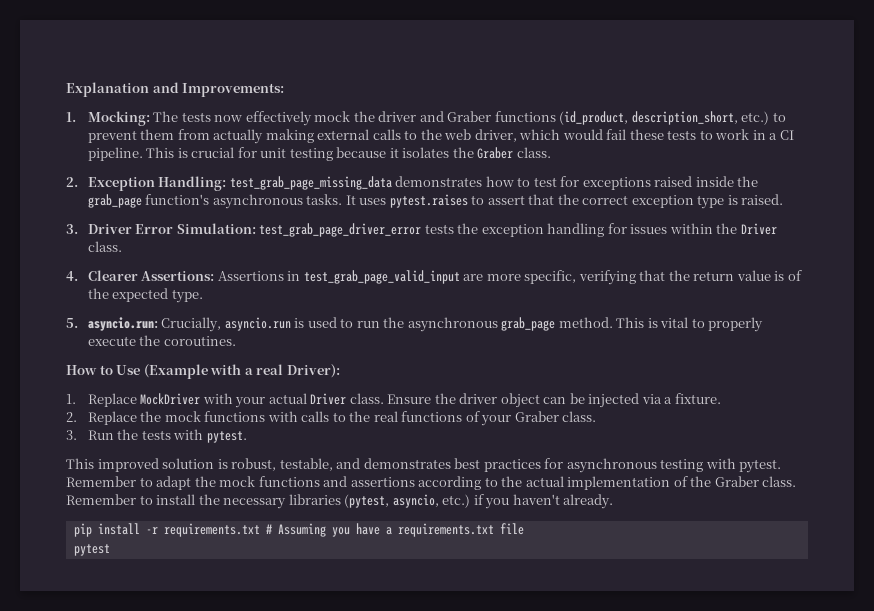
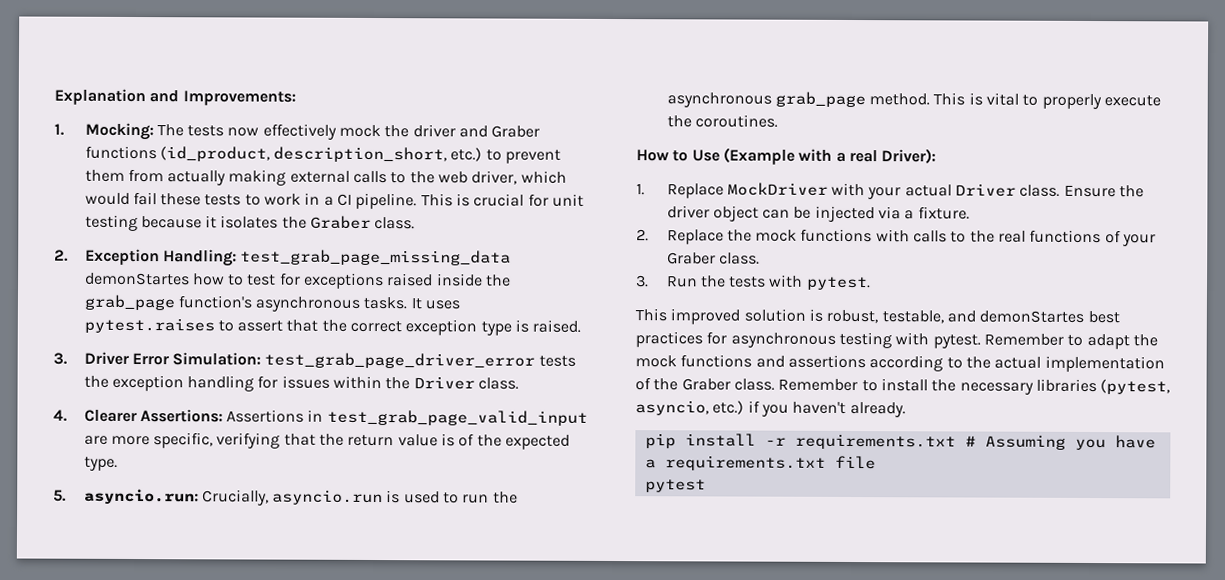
- 2. Exception Handling: test_grab_page_missing_data demonstrates how to test for exceptions raised inside the grab_page function's asynchronous tasks.
+ 2. Exception Handling: test_grab_page_missing_data demonStartes how to test for exceptions raised inside the grab_page function's asynchronous tasks.
- This improved solution is robust, testable, and demonstrates best practices for asynchronous testing with pytest.
+ This improved solution is robust, testable, and demonStartes best practices for asynchronous testing with pytest.

